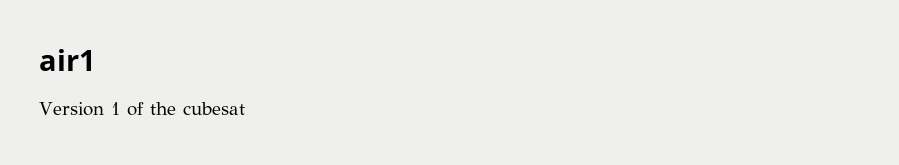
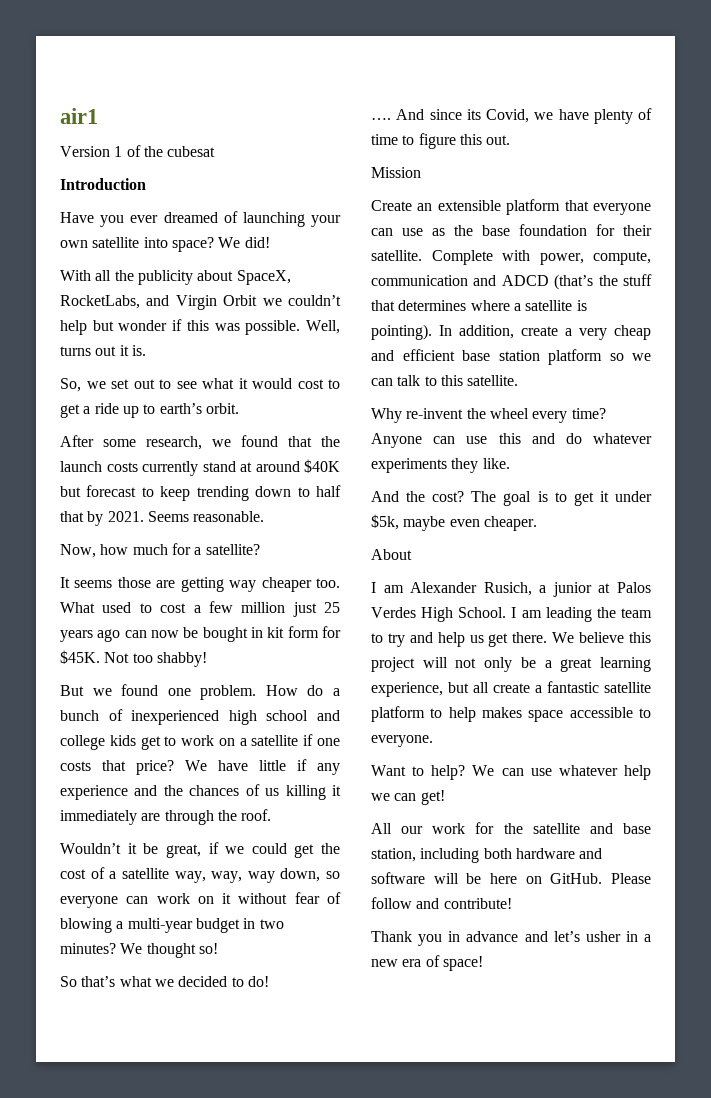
+ Introduction
+ Have you ever dreamed of launching your own satellite into space? We did!
+ With all the publicity about SpaceX, RocketLabs, and Virgin Orbit we couldn’t help but wonder if this was possible. Well, turns out it is.
+ So, we set out to see what it would cost to get a ride up to earth’s orbit.
+ After some research, we found that the launch costs currently stand at around $40K but forecast to keep trending down to half that by 2021. Seems reasonable.
+ Now, how much for a satellite?
+ It seems those are getting way cheaper too. What used to cost a few million just 25 years ago can now be bought in kit form for $45K. Not too shabby!
+ But we found one problem. How do a bunch of inexperienced high school and college kids get to work on a satellite if one costs that price? We have little if any experience and the chances of us killing it immediately are through the roof.
+ Wouldn’t it be great, if we could get the cost of a satellite way, way, way down, so everyone can work on it without fear of blowing a multi-year budget in two minutes? We thought so!
+ So that’s what we decided to do!
+ …. And since its Covid, we have plenty of time to figure this out.
+ Mission
+ Create an extensible platform that everyone can use as the base foundation for their satellite. Complete with power, compute, communication and ADCD (that’s the stuff that determines where a satellite is pointing). In addition, create a very cheap and efficient base station platform so we can talk to this satellite.
+ Why re-invent the wheel every time? Anyone can use this and do whatever experiments they like.
+ And the cost? The goal is to get it under $5k, maybe even cheaper.
+ About
+ I am Alexander Rusich, a junior at Palos Verdes High School. I am leading the team to try and help us get there. We believe this project will not only be a great learning experience, but all create a fantastic satellite platform to help makes space accessible to everyone.
+ Want to help? We can use whatever help we can get!
+ All our work for the satellite and base station, including both hardware and software will be here on GitHub. Please follow and contribute!
+ Thank you in advance and let’s usher in a new era of space!

